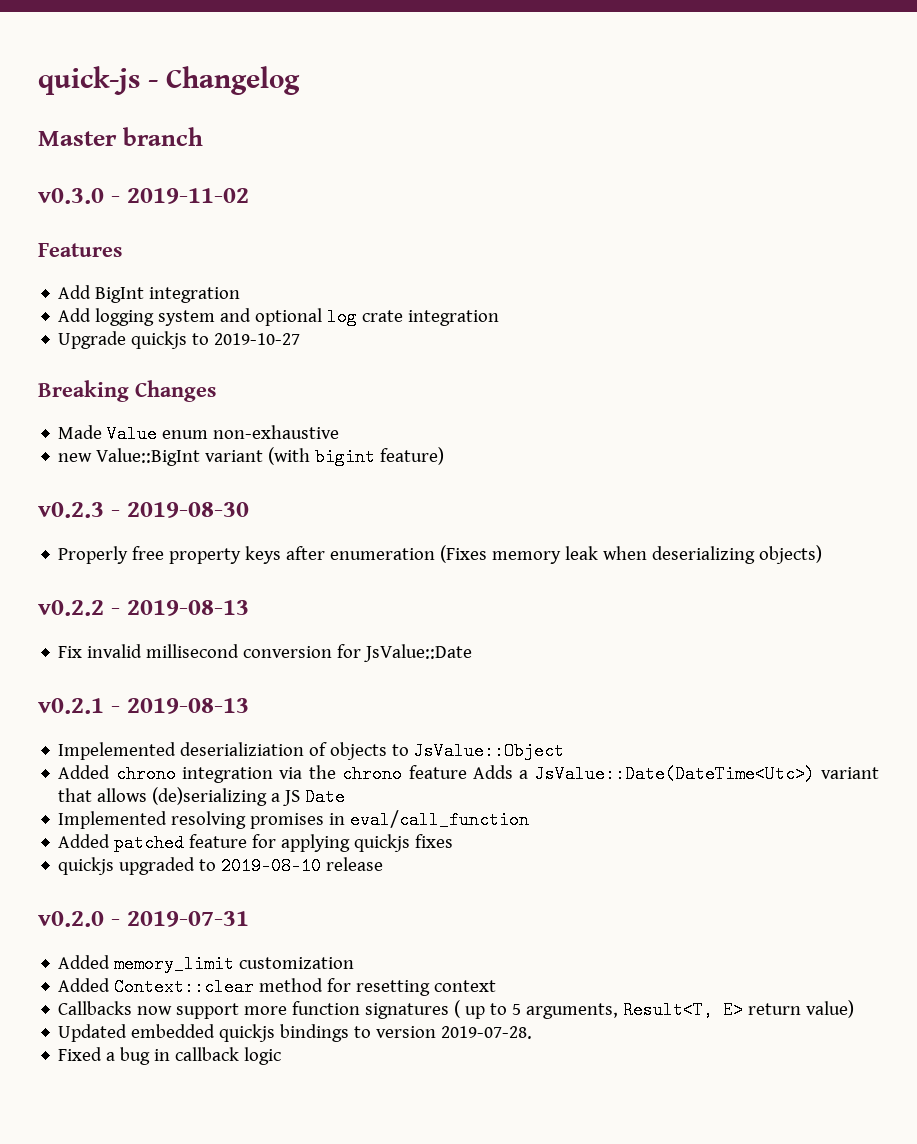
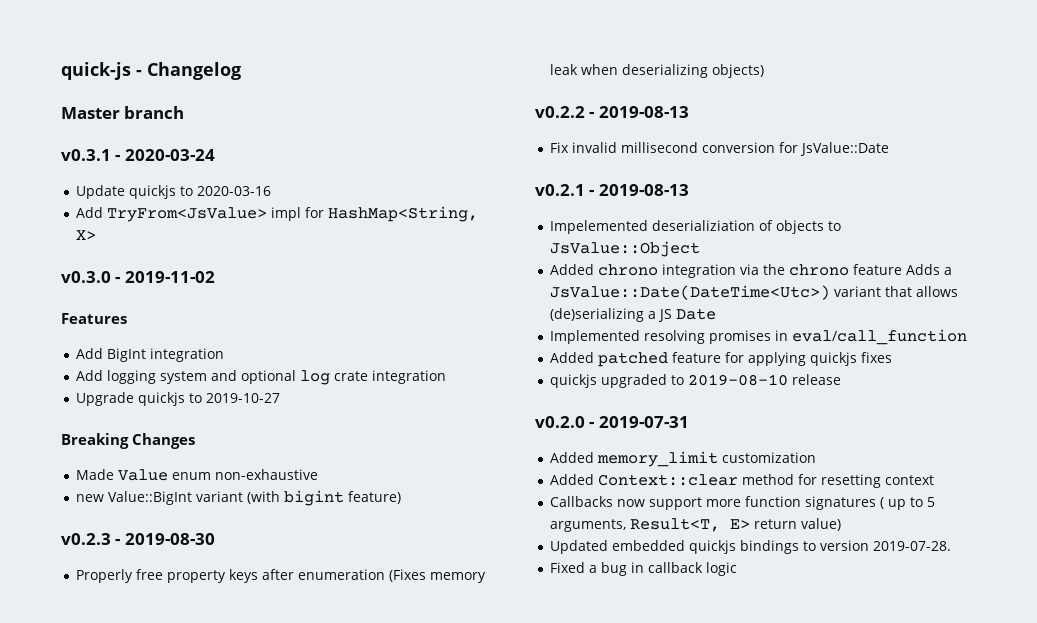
+ v0.3.1 - 2020-03-24
+ Update quickjs to 2020-03-16
+ Add TryFrom<JsValue> impl for HashMap<String, X>

